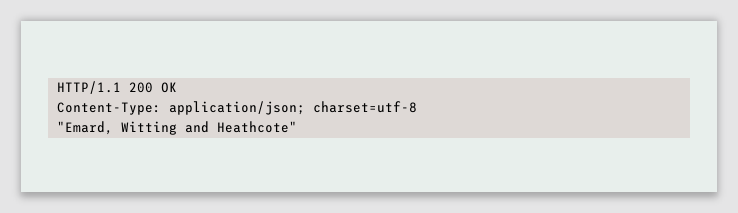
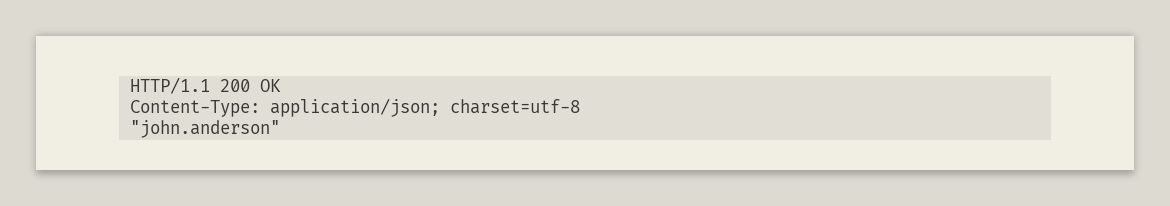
- "Emard, Witting and Heathcote"
+ "john.anderson"

